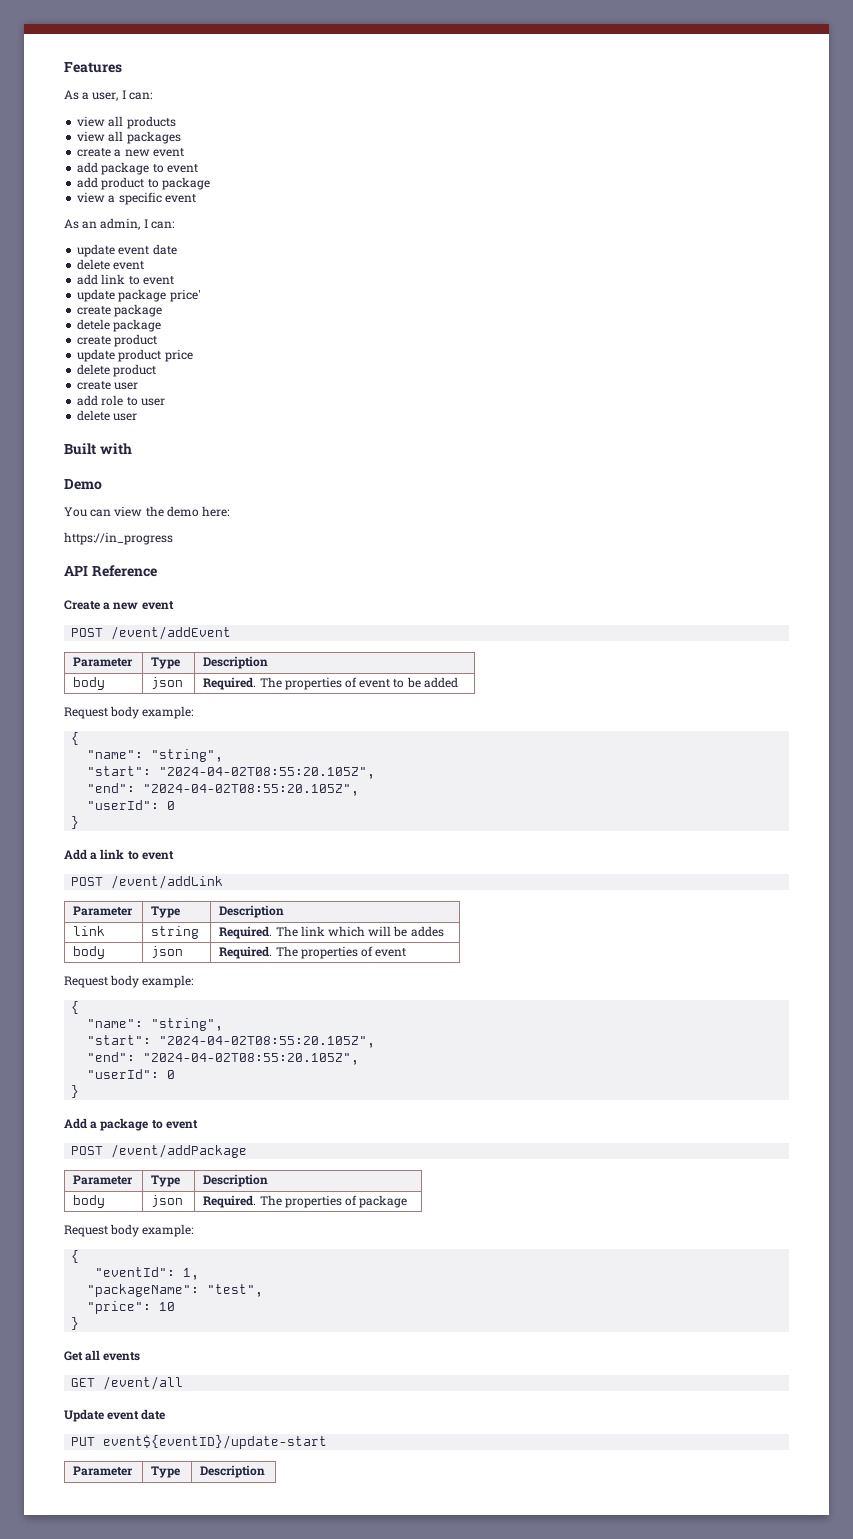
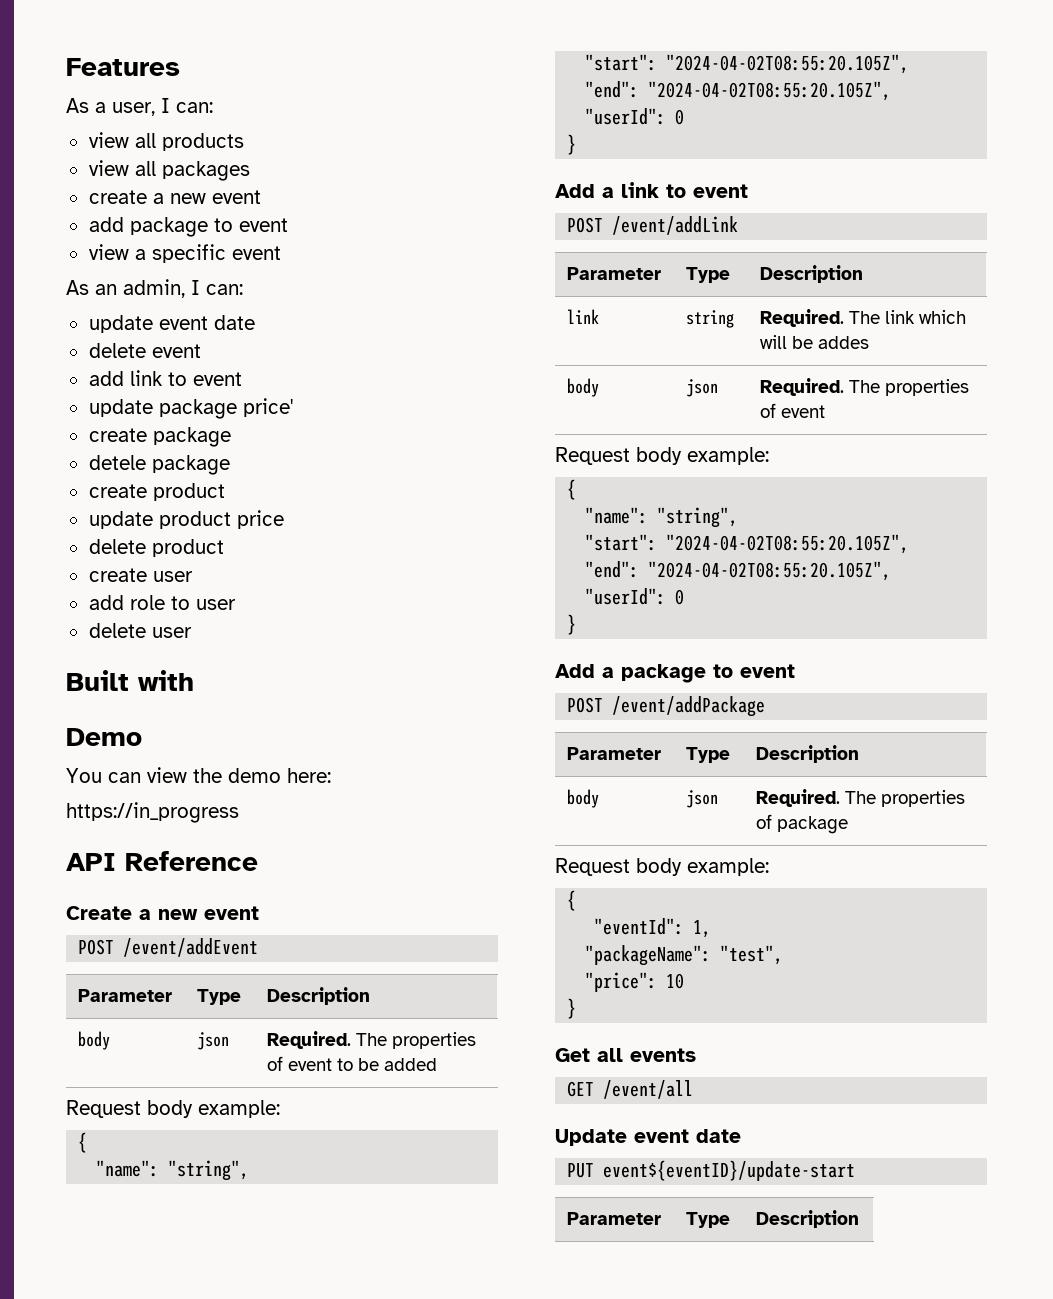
- add product to package

